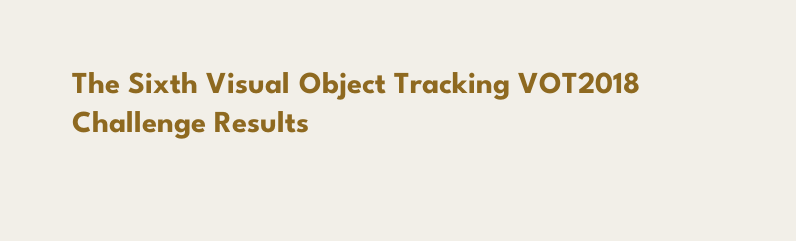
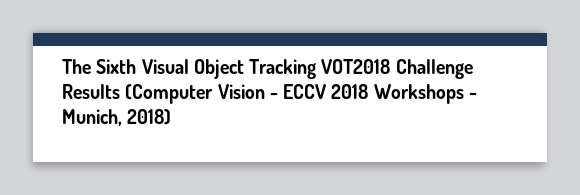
- The Sixth Visual Object Tracking VOT2018 Challenge Results
+ The Sixth Visual Object Tracking VOT2018 Challenge Results (Computer Vision - ECCV 2018 Workshops - Munich, 2018)

